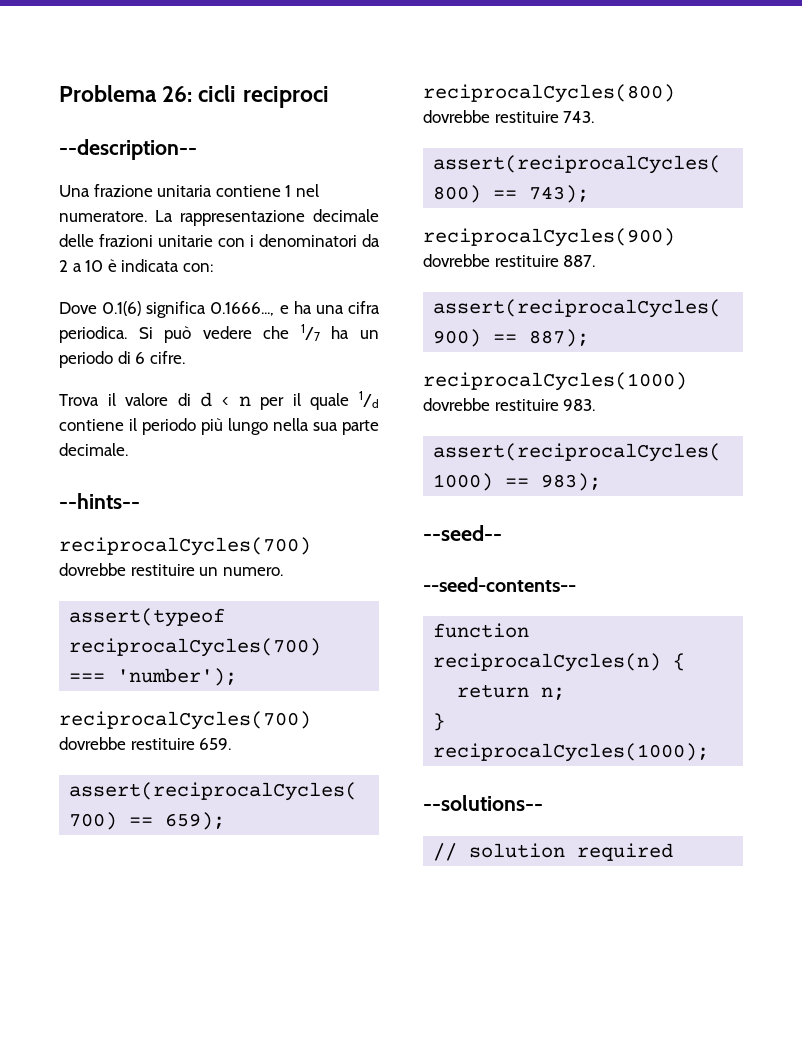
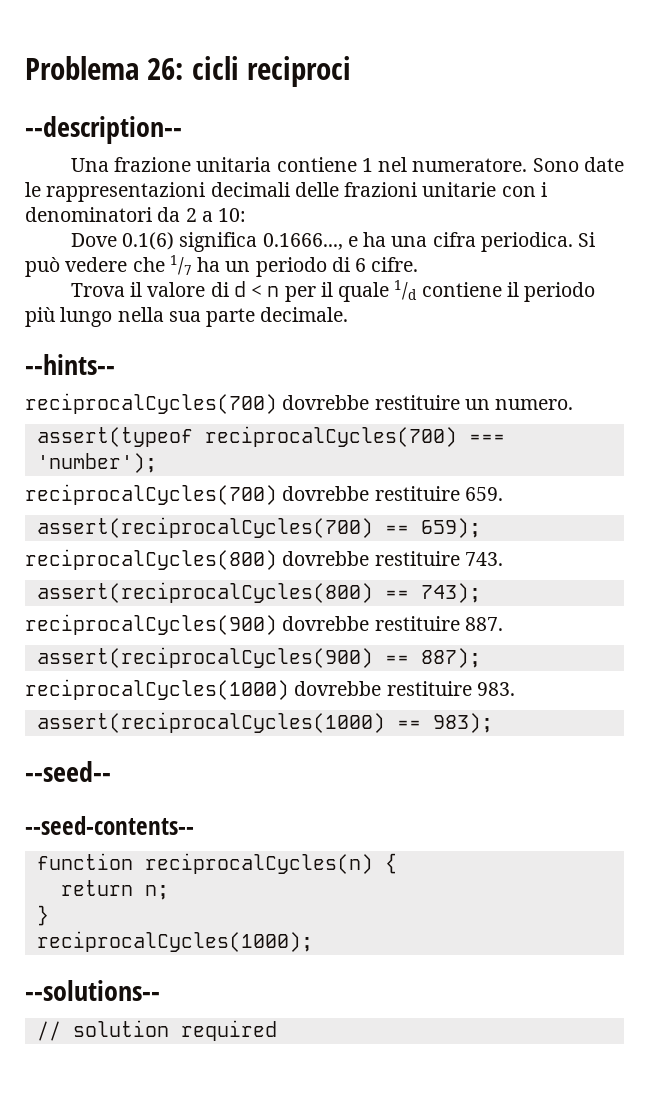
- La rappresentazione decimale delle frazioni unitarie con i denominatori da 2 a 10 è indicata con:
+ Sono date le rappresentazioni decimali delle frazioni unitarie con i denominatori da 2 a 10:

